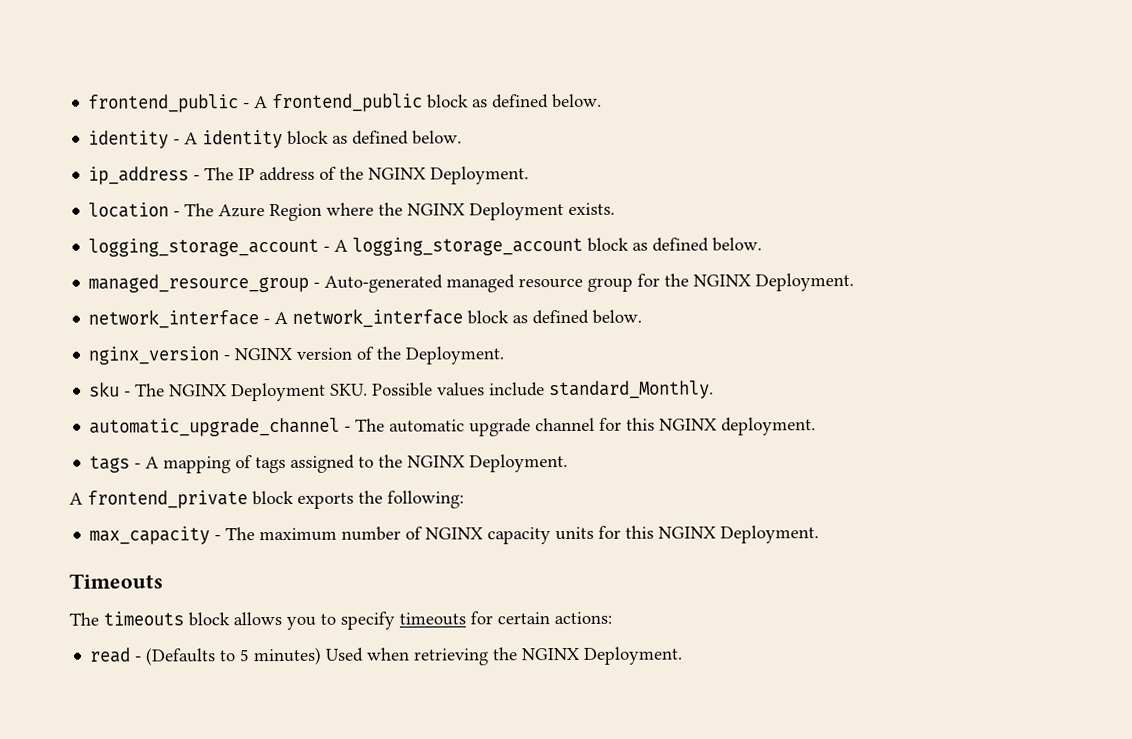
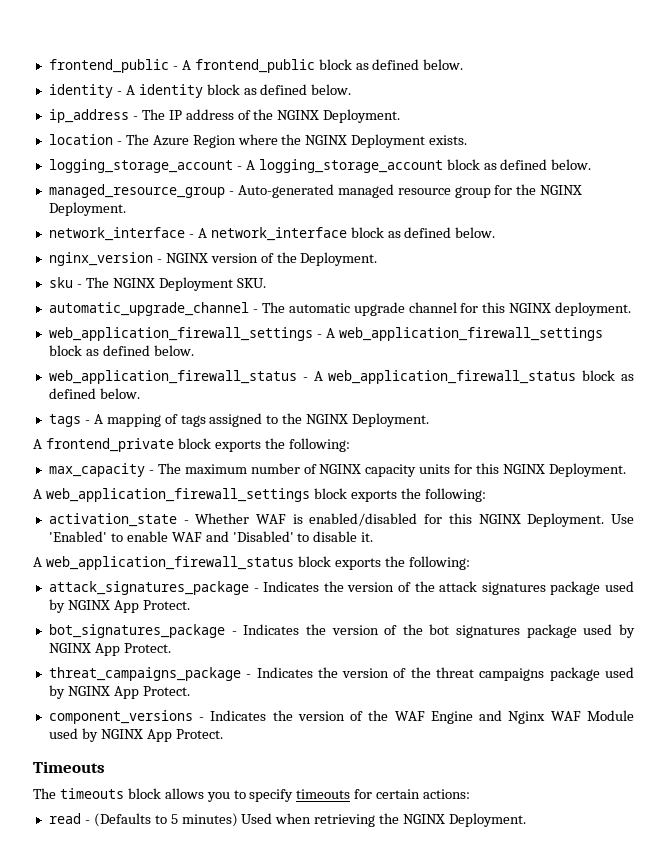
- sku - The NGINX Deployment SKU. Possible values include standard_Monthly.
+ sku - The NGINX Deployment SKU.
+ web_application_firewall_settings - A web_application_firewall_settings block as defined below.
+ web_application_firewall_status - A web_application_firewall_status block as defined below.
+ A web_application_firewall_settings block exports the following:
+ activation_state - Whether WAF is enabled/disabled for this NGINX Deployment. Use 'Enabled' to enable WAF and 'Disabled' to disable it.
+ A web_application_firewall_status block exports the following:
+ attack_signatures_package - Indicates the version of the attack signatures package used by NGINX App Protect.
+ bot_signatures_package - Indicates the version of the bot signatures package used by NGINX App Protect.
+ threat_campaigns_package - Indicates the version of the threat campaigns package used by NGINX App Protect.
+ component_versions - Indicates the version of the WAF Engine and Nginx WAF Module used by NGINX App Protect.

